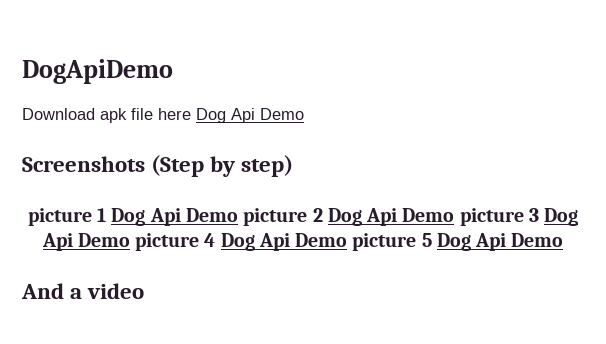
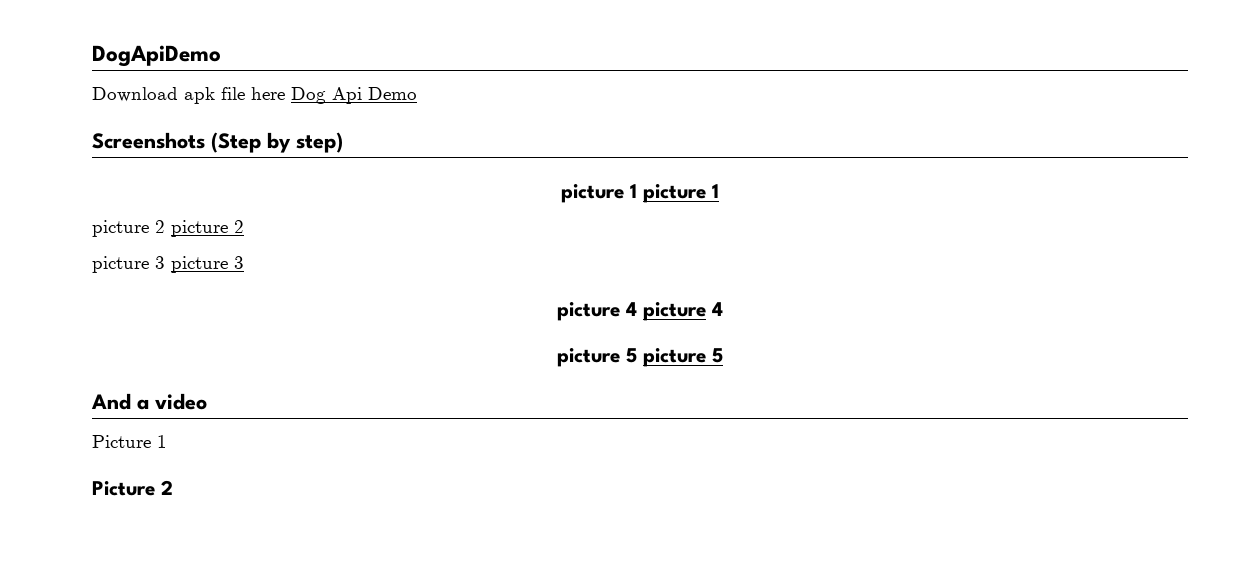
- picture 1 Dog Api Demo picture 2 Dog Api Demo picture 3 Dog Api Demo picture 4 Dog Api Demo picture 5 Dog Api Demo
+ picture 1 picture 1
+ picture 2 picture 2
+ picture 3 picture 3
+ picture 4 picture 4
+ picture 5 picture 5
+ Picture 1
+ Picture 2

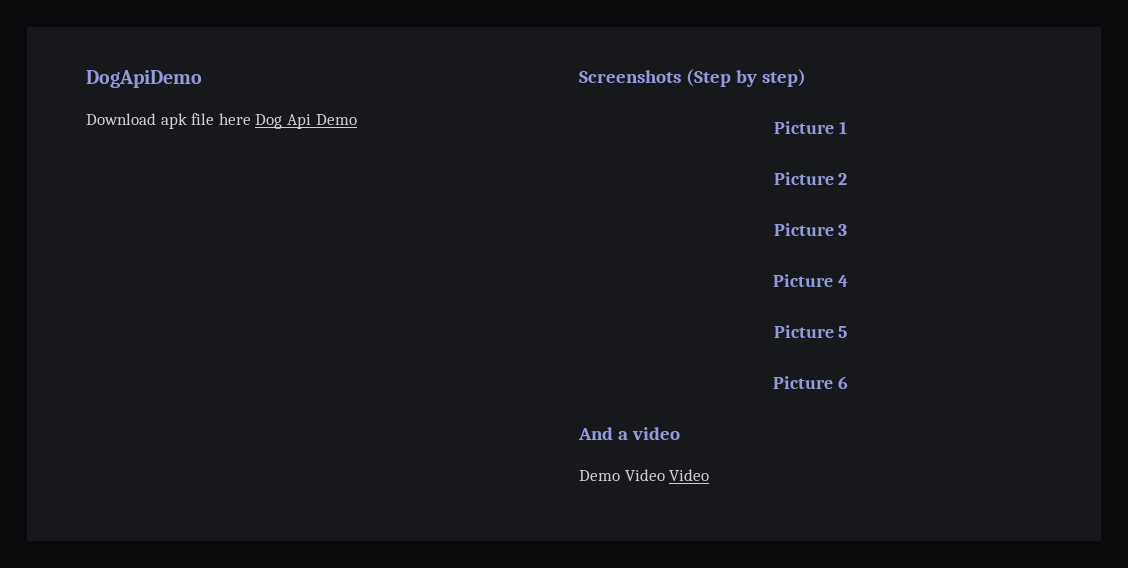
- picture 1 picture 1
- picture 2 picture 2
- picture 3 picture 3
- picture 4 picture 4
+ Picture 1
+ Picture 2
+ Picture 3
+ Picture 4
- picture 5 picture 5
+ Picture 5
+ Picture 6
- Picture 1
- Picture 2
+ Demo Video Video

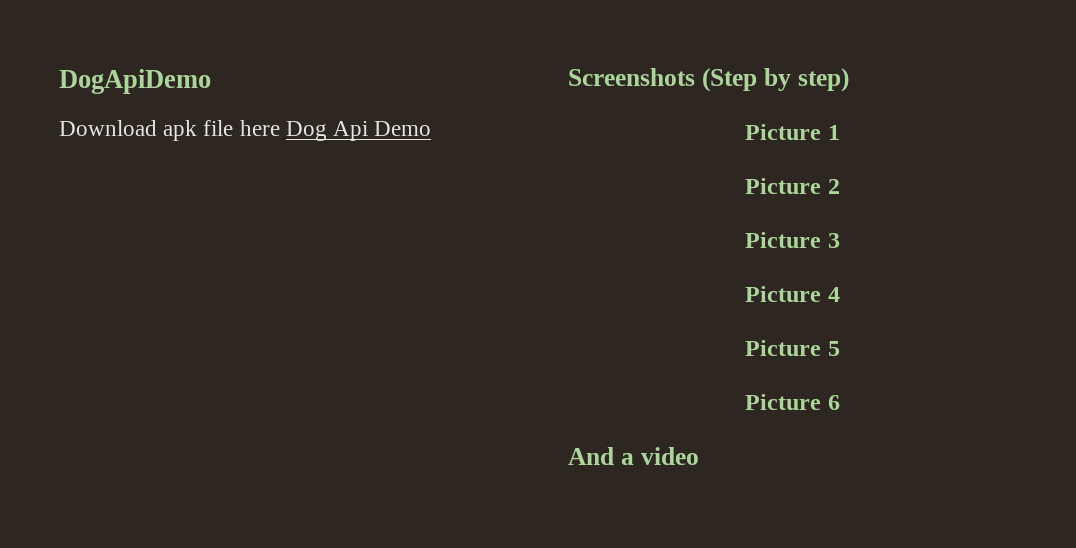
- Demo Video Video

